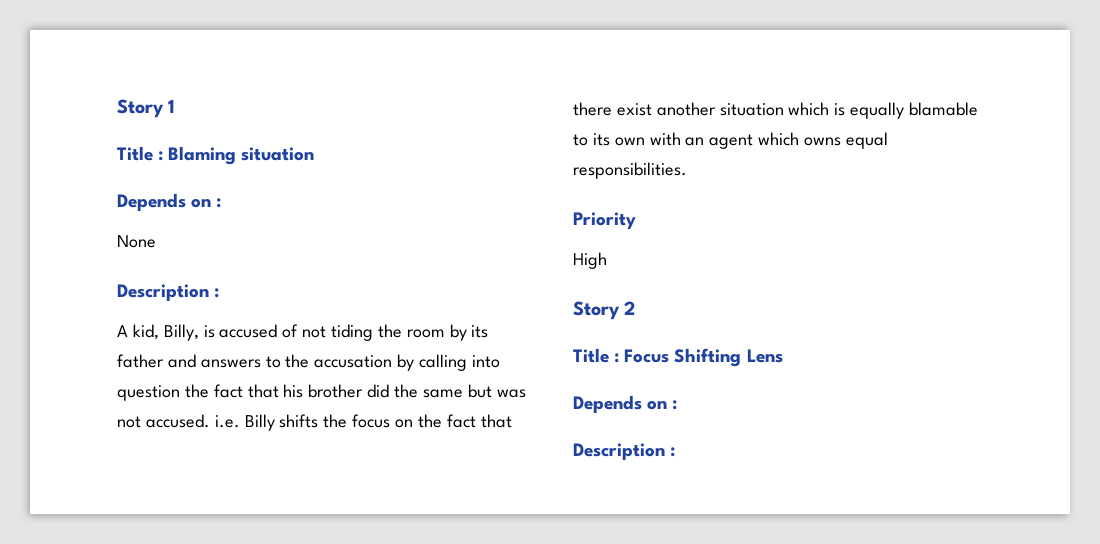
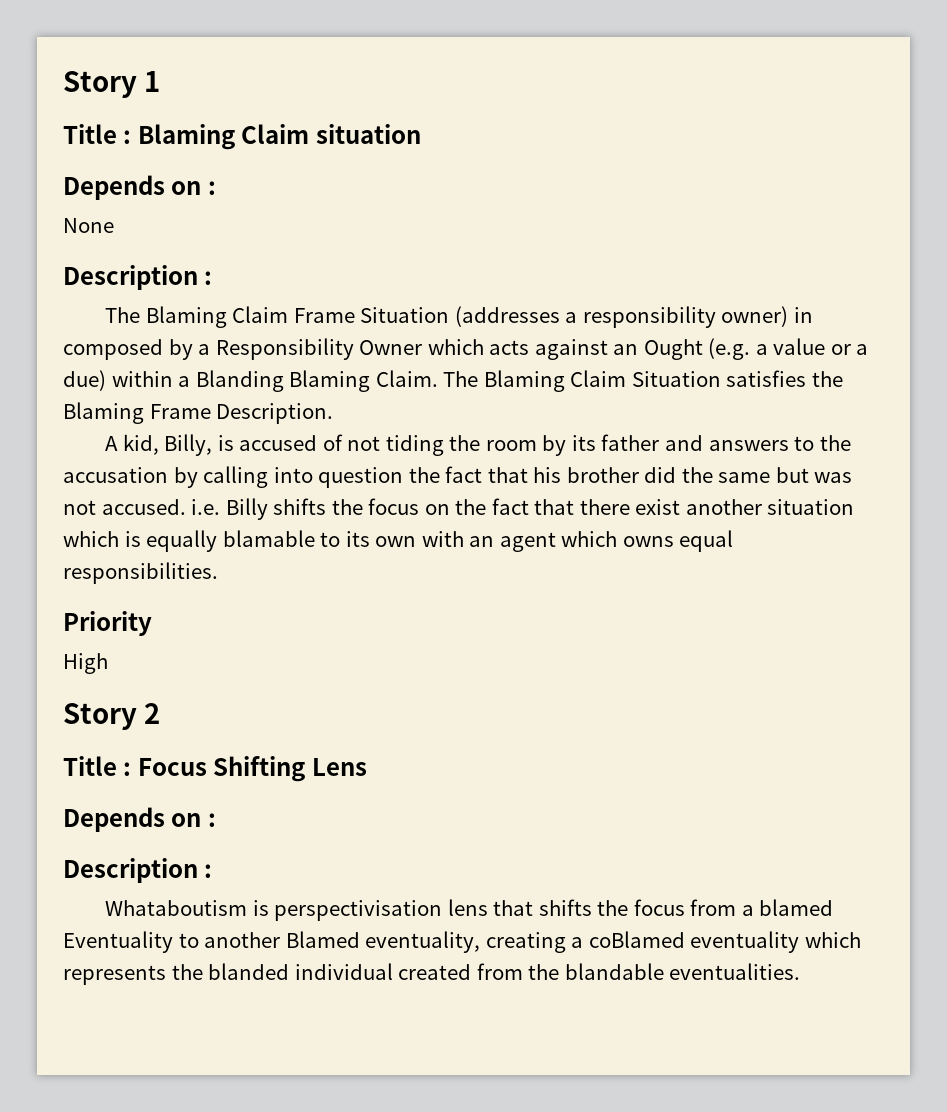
- Title : Blaming situation
+ Title : Blaming Claim situation
+ The Blaming Claim Frame Situation (addresses a responsibility owner) in composed by a Responsibility Owner which acts against an Ought (e.g. a value or a due) within a Blanding Blaming Claim. The Blaming Claim Situation satisfies the Blaming Frame Description.
+ Whataboutism is perspectivisation lens that shifts the focus from a blamed Eventuality to another Blamed eventuality, creating a coBlamed eventuality which represents the blanded individual created from the blandable eventualities.

